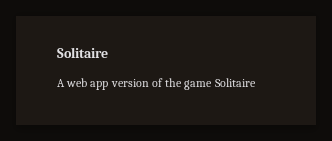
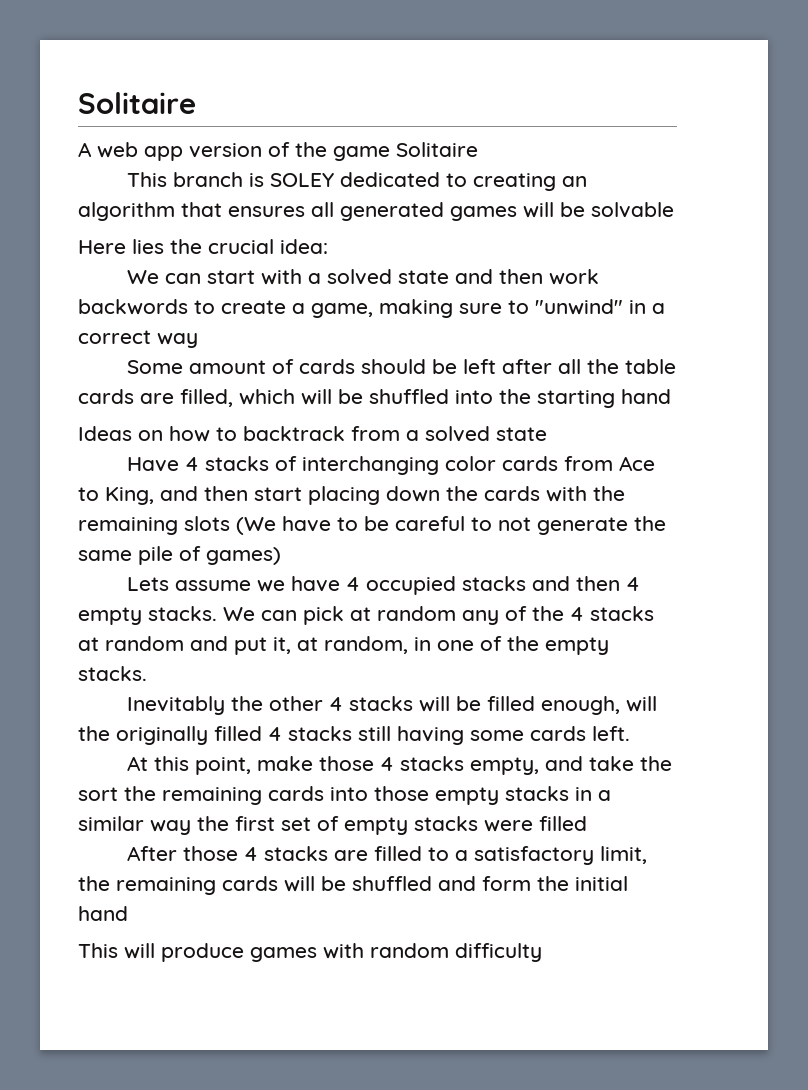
+ This branch is SOLEY dedicated to creating an algorithm that ensures all generated games will be solvable
+ Here lies the crucial idea:
+ We can start with a solved state and then work backwords to create a game, making sure to "unwind" in a correct way
+ Some amount of cards should be left after all the table cards are filled, which will be shuffled into the starting hand
+ Ideas on how to backtrack from a solved state
+ Have 4 stacks of interchanging color cards from Ace to King, and then start placing down the cards with the remaining slots (We have to be careful to not generate the same pile of games)
+ Lets assume we have 4 occupied stacks and then 4 empty stacks. We can pick at random any of the 4 stacks at random and put it, at random, in one of the empty stacks.
+ Inevitably the other 4 stacks will be filled enough, will the originally filled 4 stacks still having some cards left.
+ At this point, make those 4 stacks empty, and take the sort the remaining cards into those empty stacks in a similar way the first set of empty stacks were filled
+ After those 4 stacks are filled to a satisfactory limit, the remaining cards will be shuffled and form the initial hand
+ This will produce games with random difficulty

